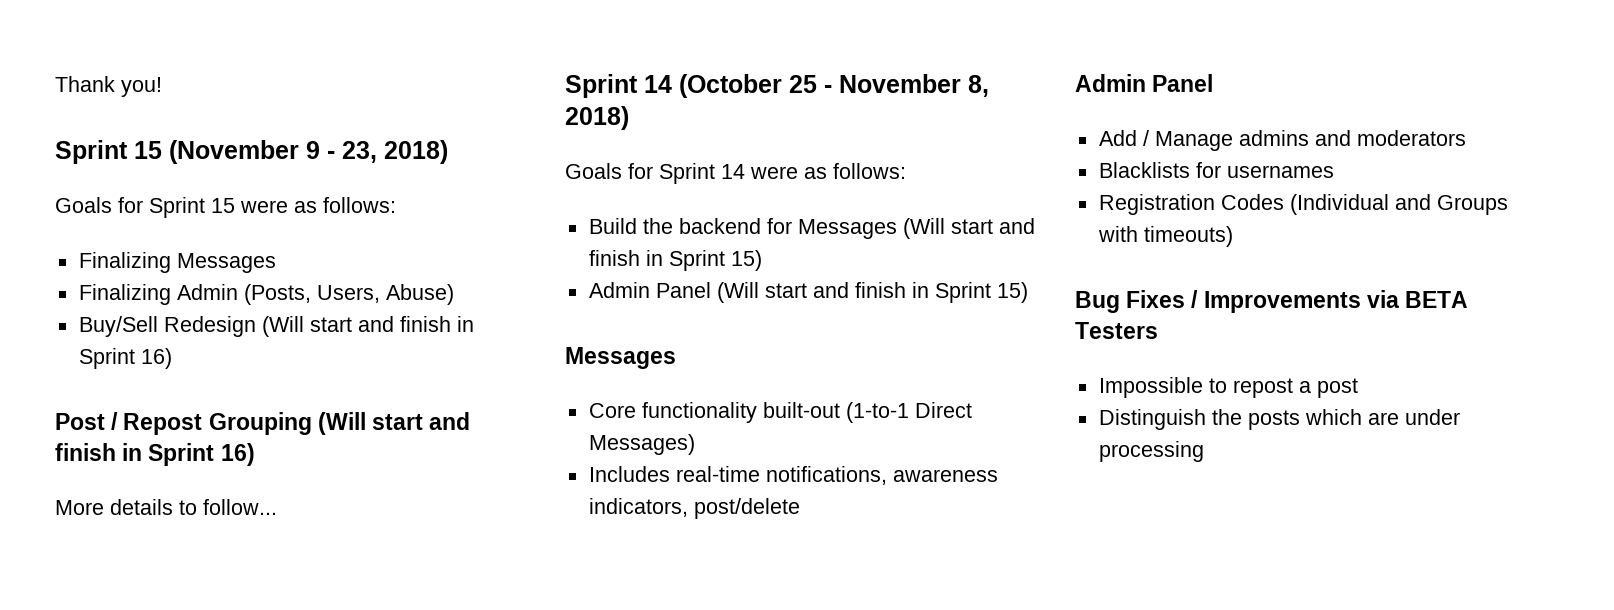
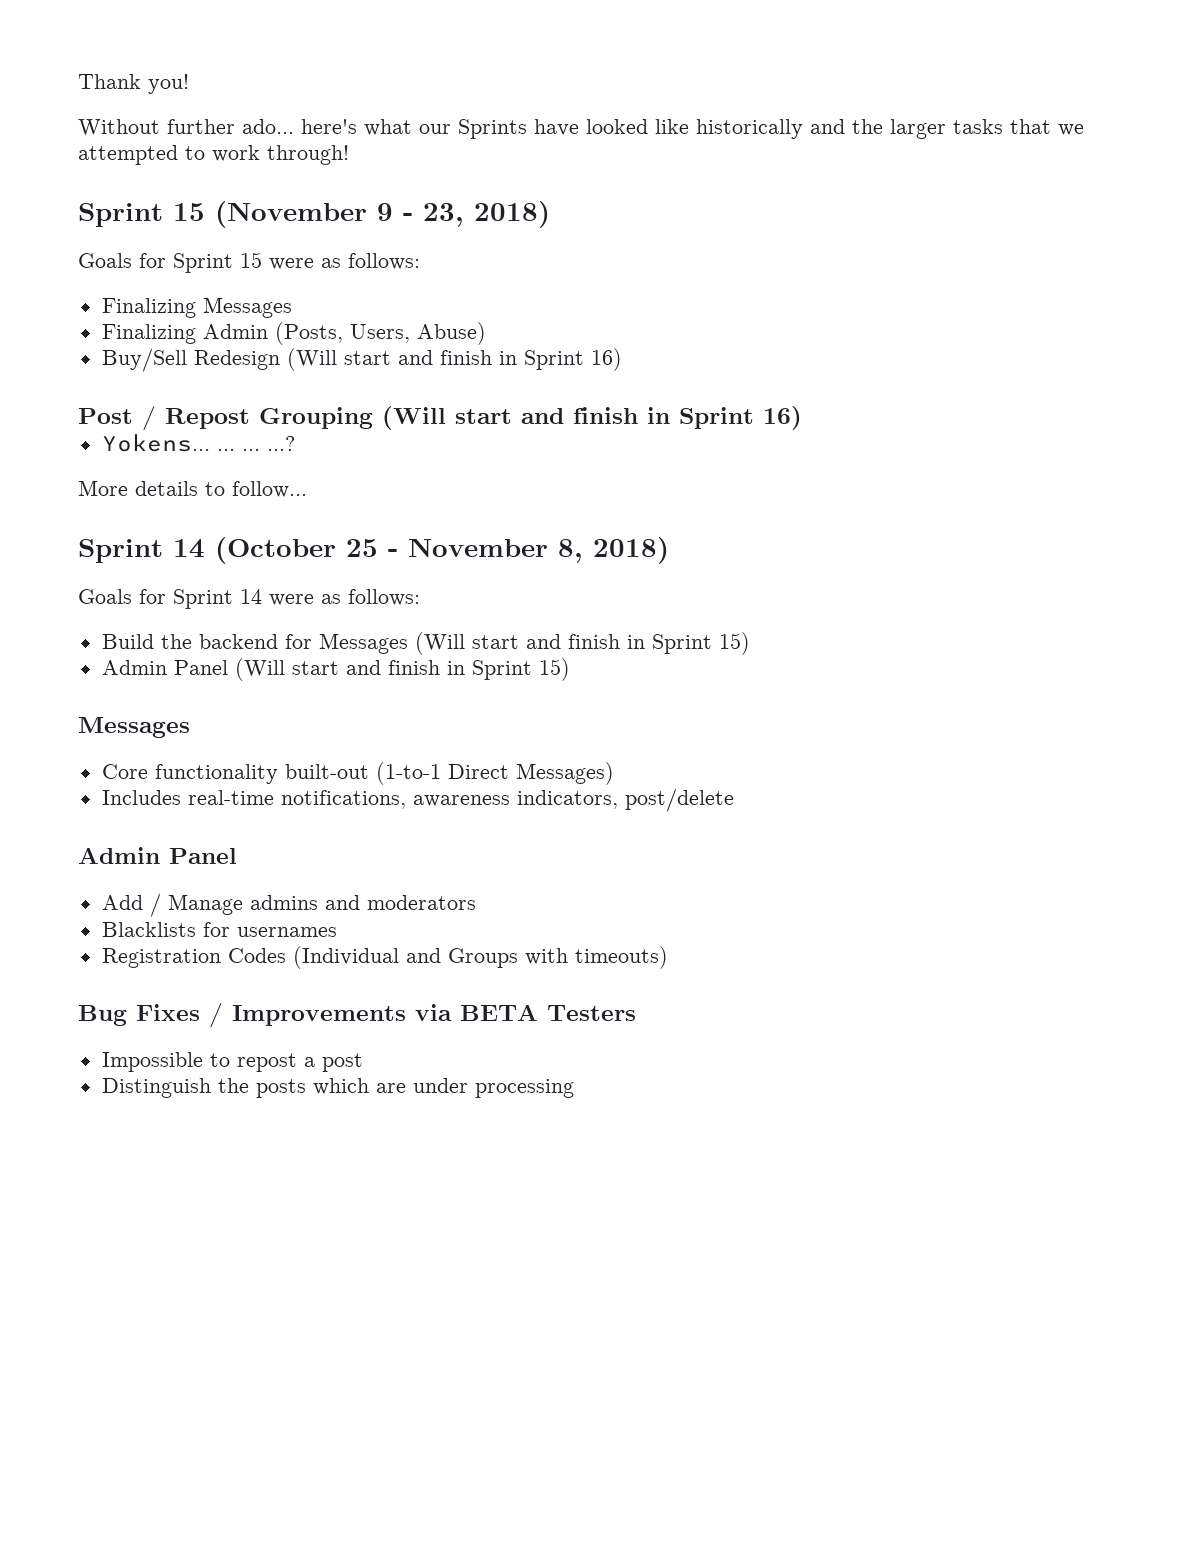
+ Without further ado... here's what our Sprints have looked like historically and the larger tasks that we attempted to work through!
+ Yokens... ... ... ...?

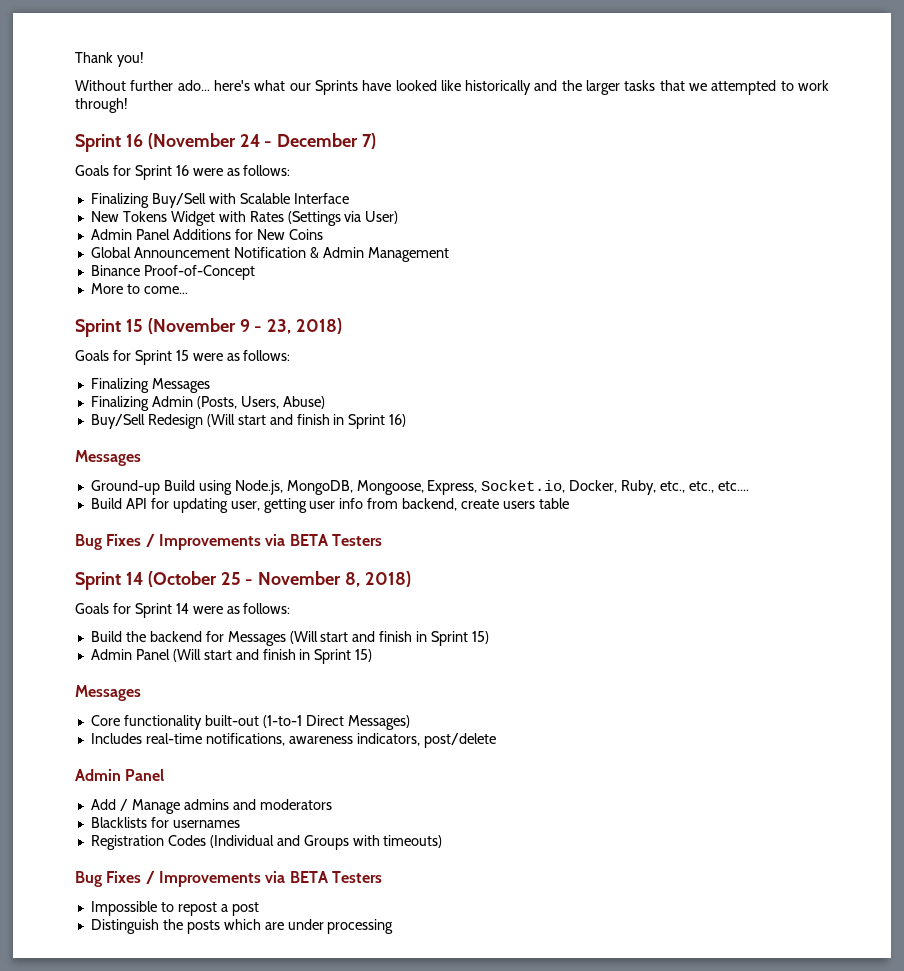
+ Sprint 16 (November 24 - December 7)
+ Goals for Sprint 16 were as follows:
+ Finalizing Buy/Sell with Scalable Interface
+ New Tokens Widget with Rates (Settings via User)
+ Admin Panel Additions for New Coins
+ Global Announcement Notification & Admin Management
+ Binance Proof-of-Concept
+ More to come...
  Buy/Sell Redesign (Will start and finish in Sprint 16)
- Post / Repost Grouping (Will start and finish in Sprint 16)
- Yokens... ... ... ...?
- More details to follow...
+ Messages
+ Ground-up Build using Node.js, MongoDB, Mongoose, Express, Socket.io, Docker, Ruby, etc., etc., etc....
+ Build API for updating user, getting user info from backend, create users table
+ Bug Fixes / Improvements via BETA Testers

